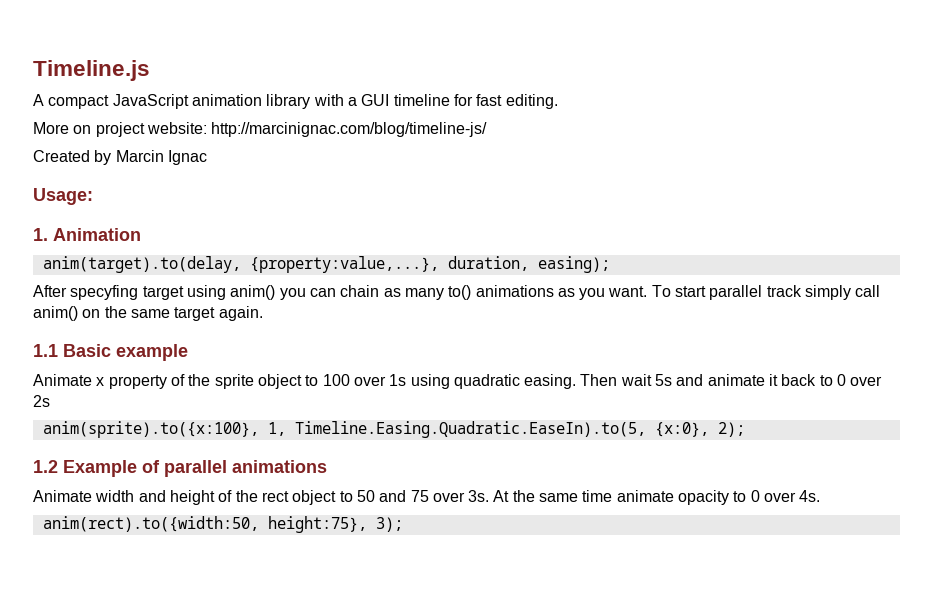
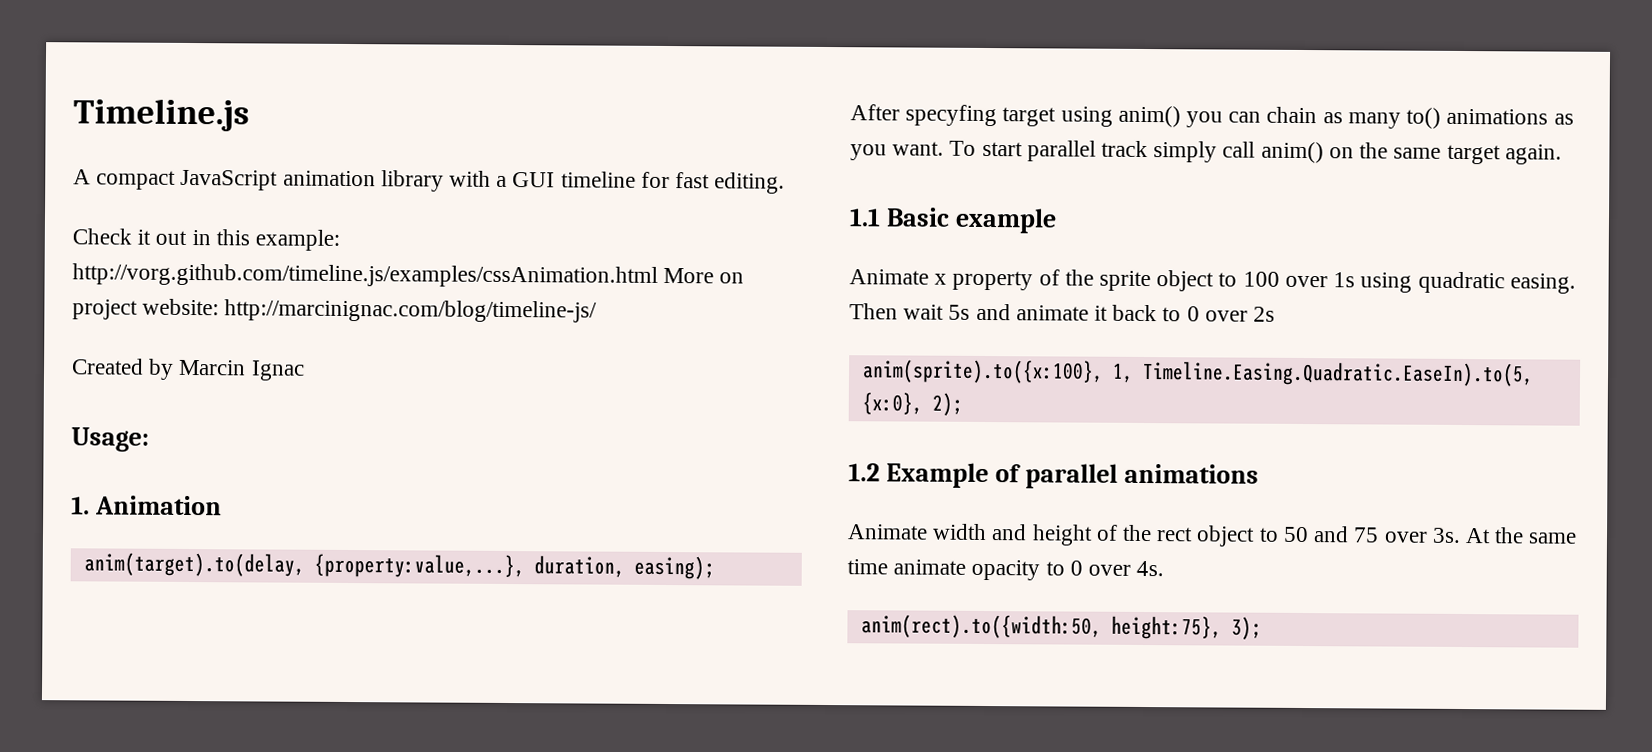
- More on project website: http://marcinignac.com/blog/timeline-js/
+ Check it out in this example: http://vorg.github.com/timeline.js/examples/cssAnimation.html More on project website: http://marcinignac.com/blog/timeline-js/

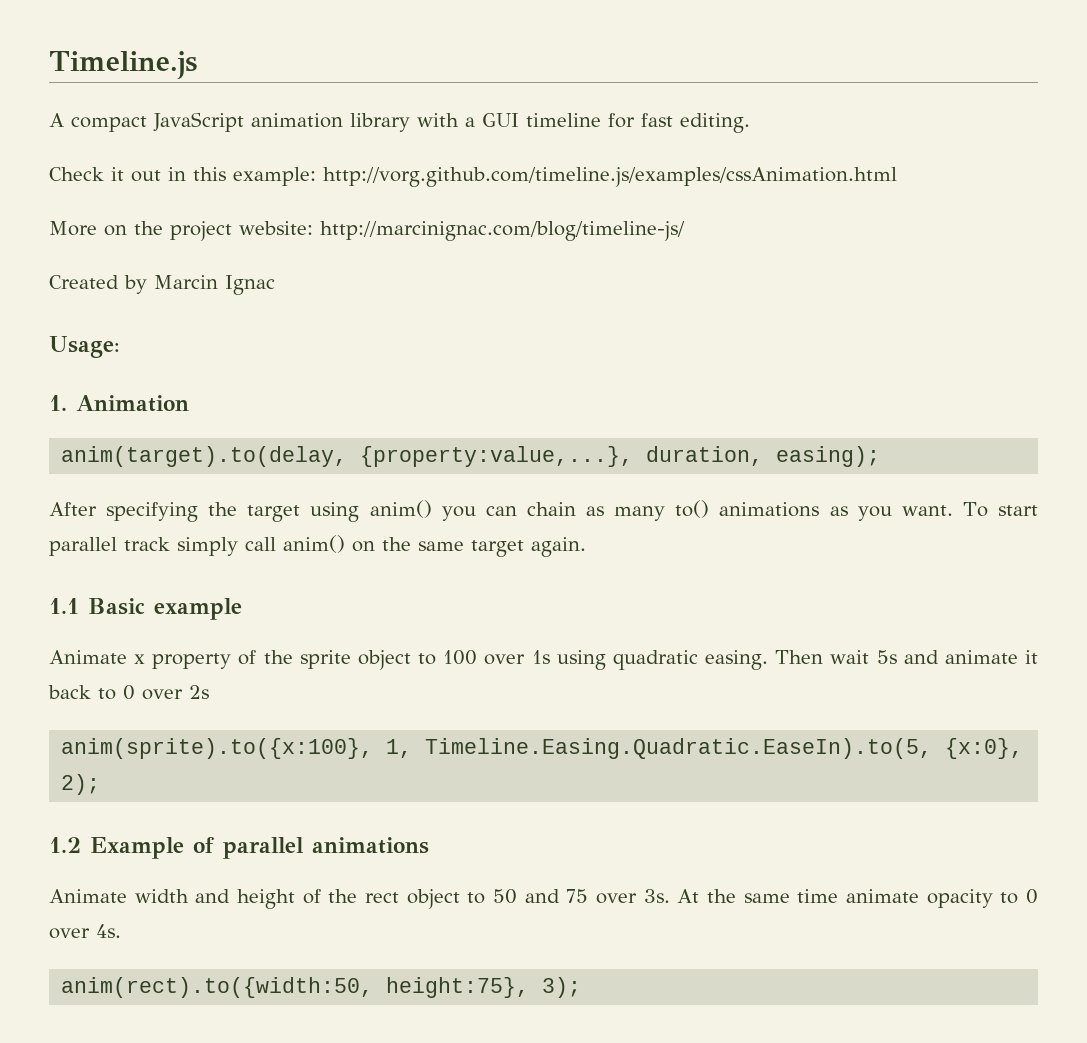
- Check it out in this example: http://vorg.github.com/timeline.js/examples/cssAnimation.html More on project website: http://marcinignac.com/blog/timeline-js/
+ Check it out in this example: http://vorg.github.com/timeline.js/examples/cssAnimation.html
+ More on the project website: http://marcinignac.com/blog/timeline-js/
- After specyfing target using anim() you can chain as many to() animations as you want.
+ After specifying the target using anim() you can chain as many to() animations as you want.

